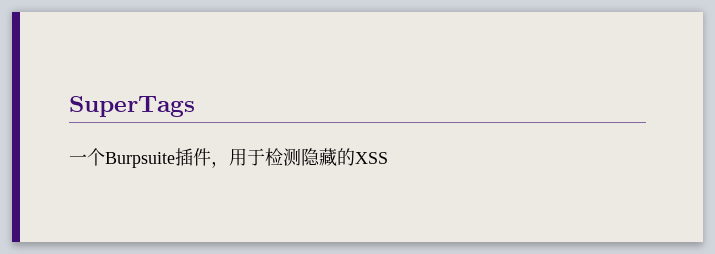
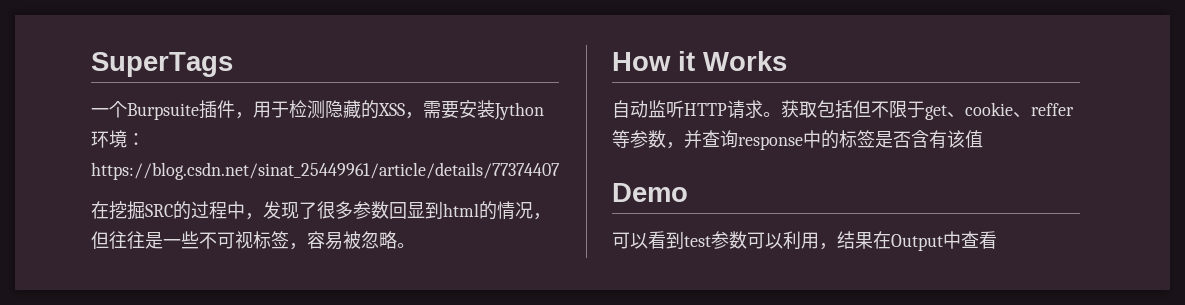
- 一个Burpsuite插件，用于检测隐藏的XSS
+ 一个Burpsuite插件，用于检测隐藏的XSS，需要安装Jython环境：https://blog.csdn.net/sinat_25449961/article/details/77374407
+ 在挖掘SRC的过程中，发现了很多参数回显到html的情况，但往往是一些不可视标签，容易被忽略。
+ How it Works
+ 自动监听HTTP请求。获取包括但不限于get、cookie、reffer等参数，并查询response中的标签是否含有该值
+ Demo
+ 可以看到test参数可以利用，结果在Output中查看

